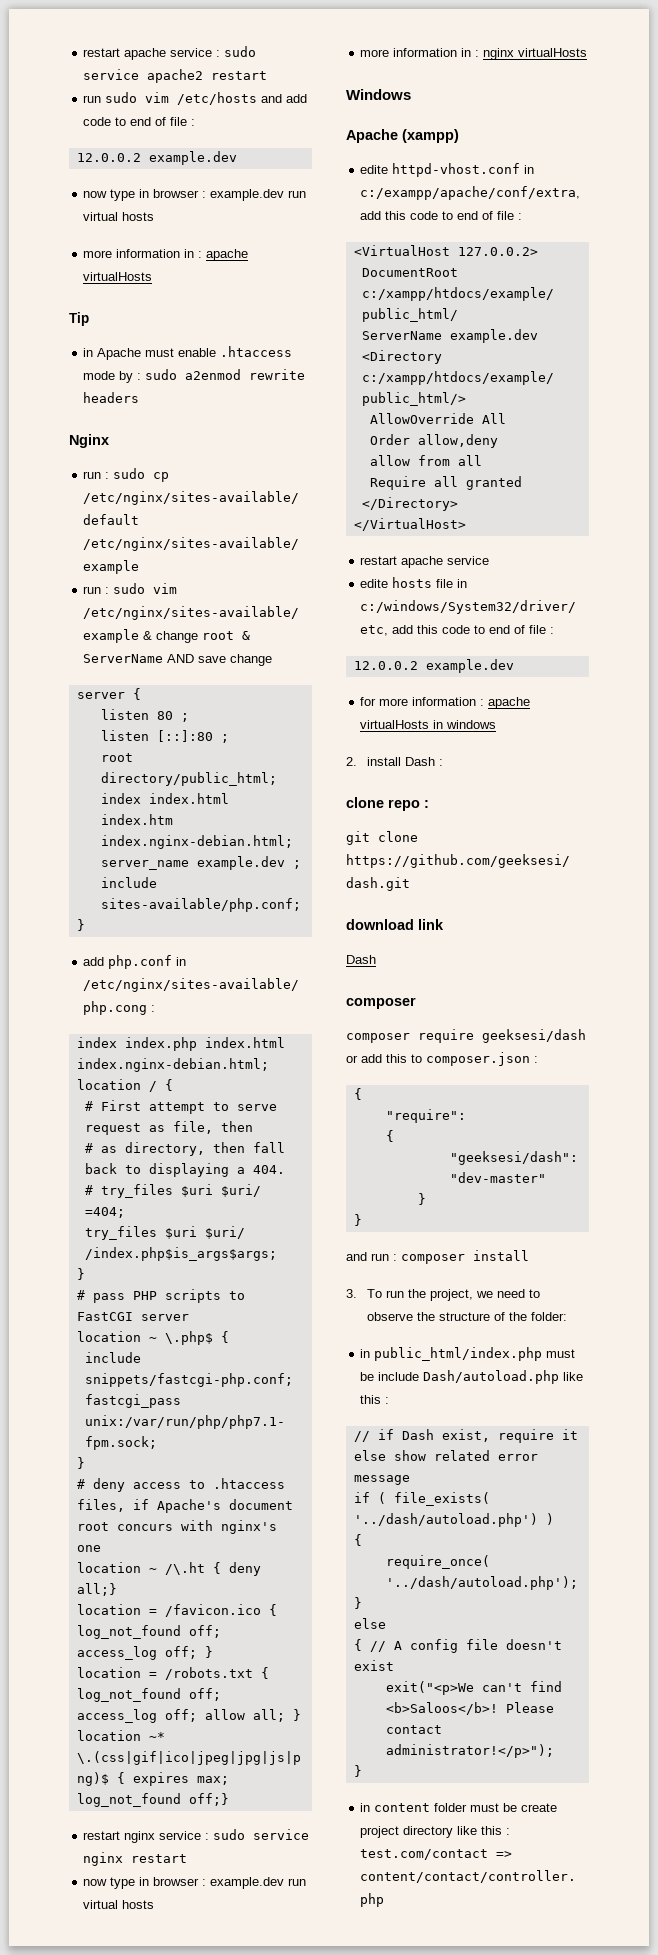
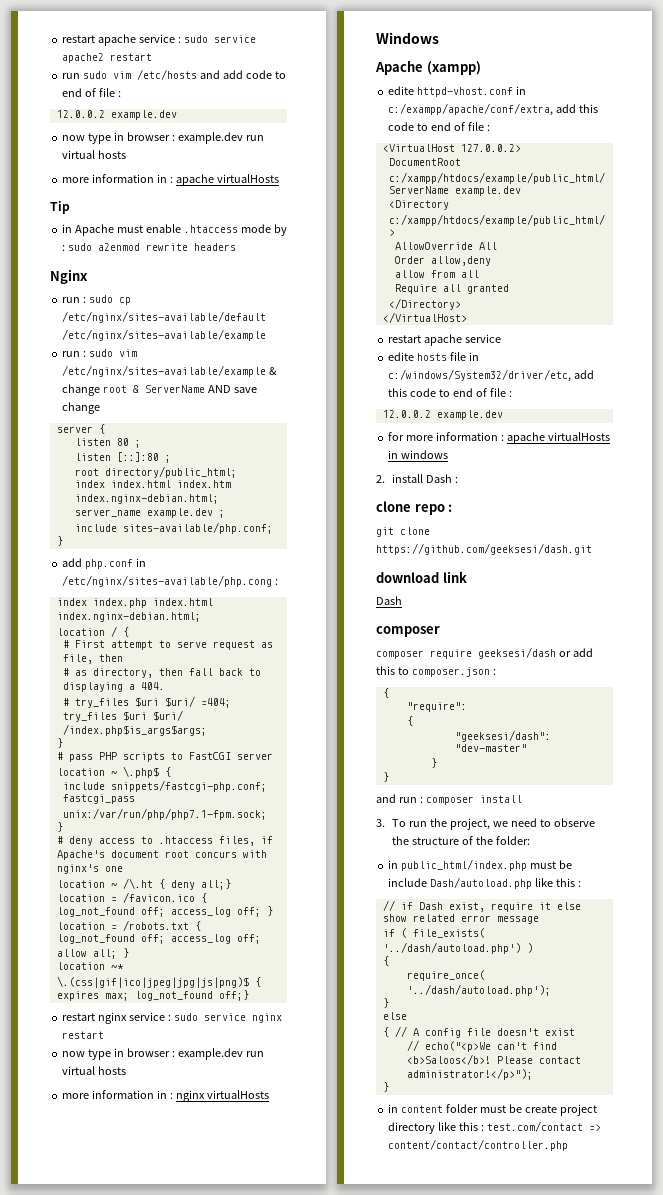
- exit("<p>We can't find <b>Saloos</b>!
+ // echo("<p>We can't find <b>Saloos</b>!

